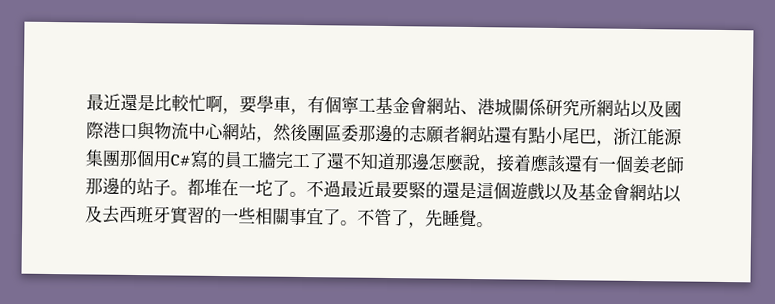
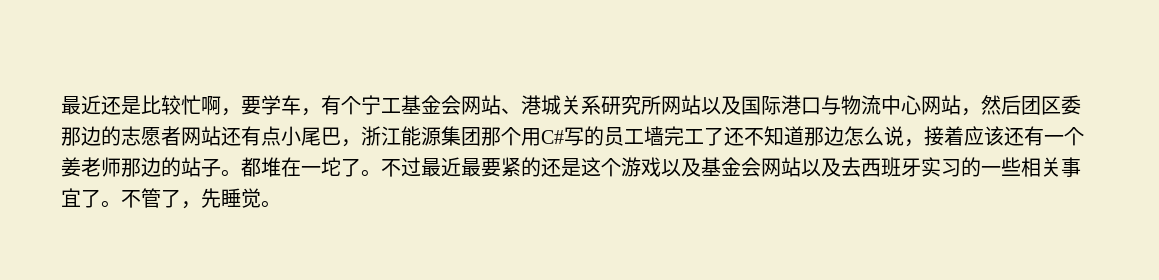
- 最近還是比較忙啊，要學車，有個寧工基金會網站、港城關係研究所網站以及國際港口與物流中心網站，然後團區委那邊的志願者網站還有點小尾巴，浙江能源集團那個用C#寫的員工牆完工了還不知道那邊怎麼說，接着應該還有一個姜老師那邊的站子。
+ 最近还是比较忙啊，要学车，有个宁工基金会网站、港城关系研究所网站以及国际港口与物流中心网站，然后团区委那边的志愿者网站还有点小尾巴，浙江能源集团那个用C#写的员工墙完工了还不知道那边怎么说，接着应该还有一个姜老师那边的站子。
- 不過最近最要緊的還是這個遊戲以及基金會網站以及去西班牙實習的一些相關事宜了。
+ 不过最近最要紧的还是这个游戏以及基金会网站以及去西班牙实习的一些相关事宜了。
- 不管了，先睡覺。
+ 不管了，先睡觉。

